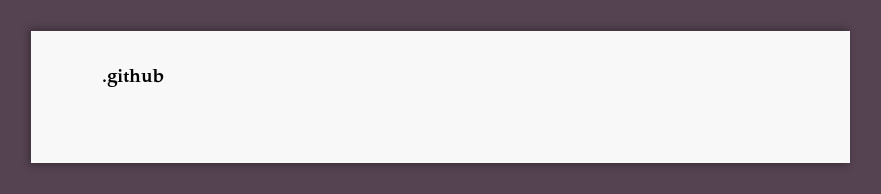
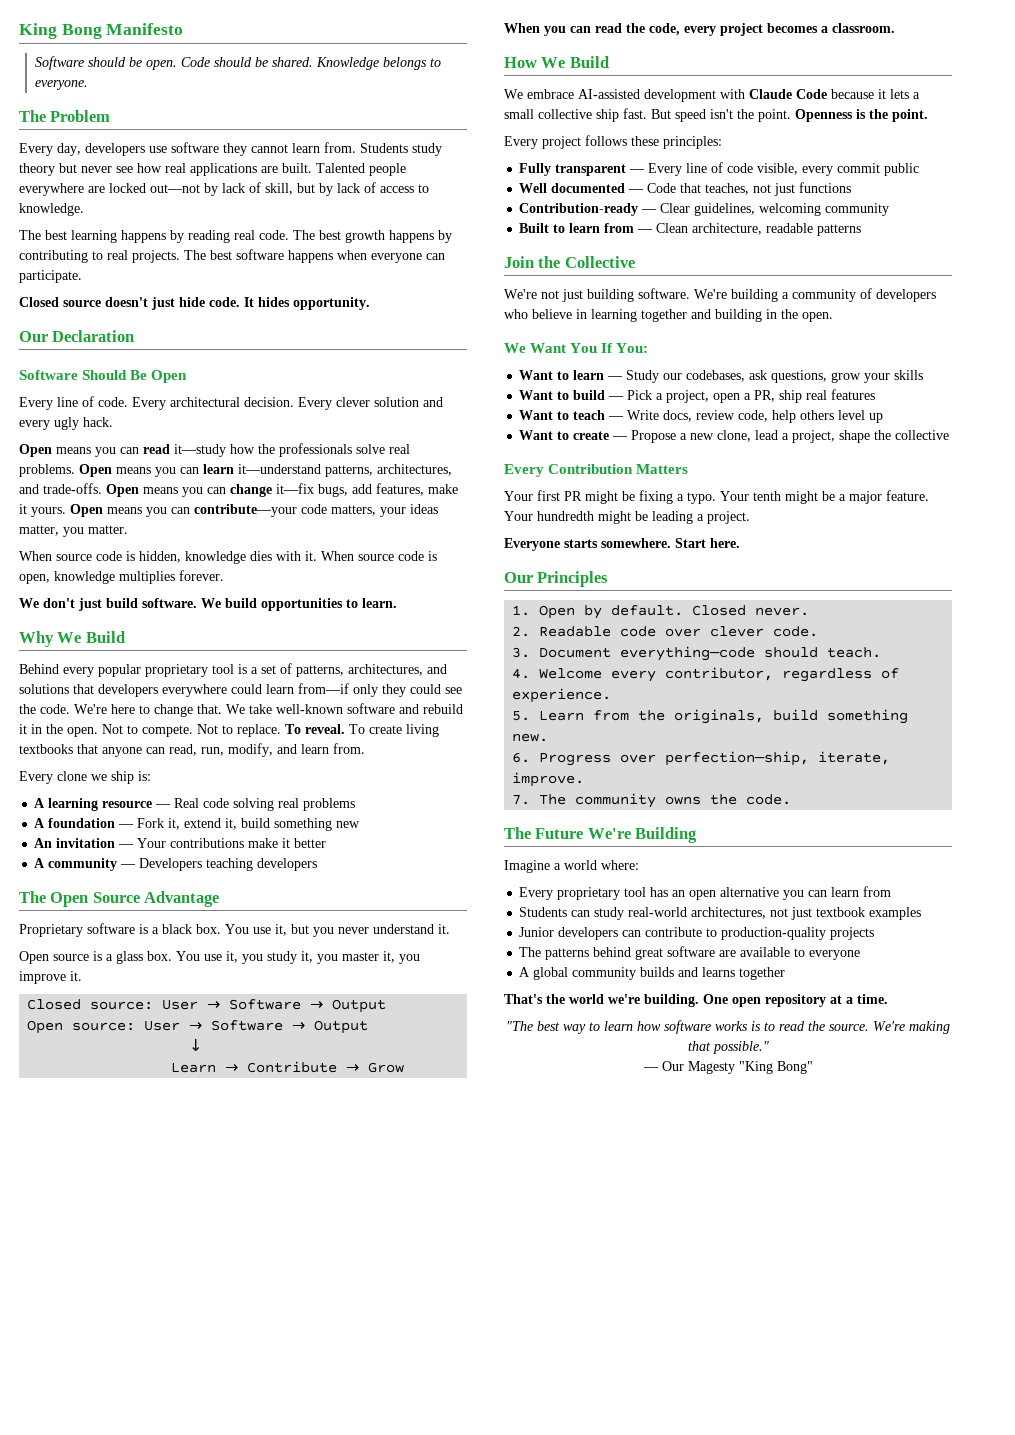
- .github
+ King Bong Manifesto
+ Software should be open. Code should be shared. Knowledge belongs to everyone.
+ The Problem
+ Every day, developers use software they cannot learn from. Students study theory but never see how real applications are built. Talented people everywhere are locked out—not by lack of skill, but by lack of access to knowledge.
+ The best learning happens by reading real code. The best growth happens by contributing to real projects. The best software happens when everyone can participate.
+ Closed source doesn't just hide code. It hides opportunity.
+ Our Declaration
+ Software Should Be Open
+ Every line of code. Every architectural decision. Every clever solution and every ugly hack.
+ Open means you can read it—study how the professionals solve real problems. Open means you can learn it—understand patterns, architectures, and trade-offs. Open means you can change it—fix bugs, add features, make it yours. Open means you can contribute—your code matters, your ideas matter, you matter.
+ When source code is hidden, knowledge dies with it. When source code is open, knowledge multiplies forever.
+ We don't just build software. We build opportunities to learn.
+ Why We Build
+ Behind every popular proprietary tool is a set of patterns, architectures, and solutions that developers everywhere could learn from—if only they could see the code. We're here to change that. We take well-known software and rebuild it in the open. Not to compete. Not to replace. To reveal. To create living textbooks that anyone can read, run, modify, and learn from.
+ Every clone we ship is:
+ A learning resource — Real code solving real problems
+ A foundation — Fork it, extend it, build something new
+ An invitation — Your contributions make it better
+ A community — Developers teaching developers
+ The Open Source Advantage
+ Proprietary software is a black box. You use it, but you never understand it.
+ Open source is a glass box. You use it, you study it, you master it, you improve it.
+ Closed source: User → Software → Output
+ Open source: User → Software → Output
+ ↓
+ Learn → Contribute → Grow
+ When you can read the code, every project becomes a classroom.
+ How We Build
+ We embrace AI-assisted development with Claude Code because it lets a small collective ship fast. But speed isn't the point. Openness is the point.
+ Every project follows these principles:
+ Fully transparent — Every line of code visible, every commit public
+ Well documented — Code that teaches, not just functions
+ Contribution-ready — Clear guidelines, welcoming community
+ Built to learn from — Clean architecture, readable patterns
+ Join the Collective
+ We're not just building software. We're building a community of developers who believe in learning together and building in the open.
+ We Want You If You:
+ Want to learn — Study our codebases, ask questions, grow your skills
+ Want to build — Pick a project, open a PR, ship real features
+ Want to teach — Write docs, review code, help others level up
+ Want to create — Propose a new clone, lead a project, shape the collective
+ Every Contribution Matters
+ Your first PR might be fixing a typo. Your tenth might be a major feature. Your hundredth might be leading a project.
+ Everyone starts somewhere. Start here.
+ Our Principles
+ 1. Open by default. Closed never.
+ 2. Readable code over clever code.
+ 3. Document everything—code should teach.
+ 4. Welcome every contributor, regardless of experience.
+ 5. Learn from the originals, build something new.
+ 6. Progress over perfection—ship, iterate, improve.
+ 7. The community owns the code.
+ The Future We're Building
+ Imagine a world where:
+ Every proprietary tool has an open alternative you can learn from
+ Students can study real-world architectures, not just textbook examples
+ Junior developers can contribute to production-quality projects
+ The patterns behind great software are available to everyone
+ A global community builds and learns together
+ That's the world we're building. One open repository at a time.
+ "The best way to learn how software works is to read the source. We're making that possible."
+ — Our Magesty "King Bong"

